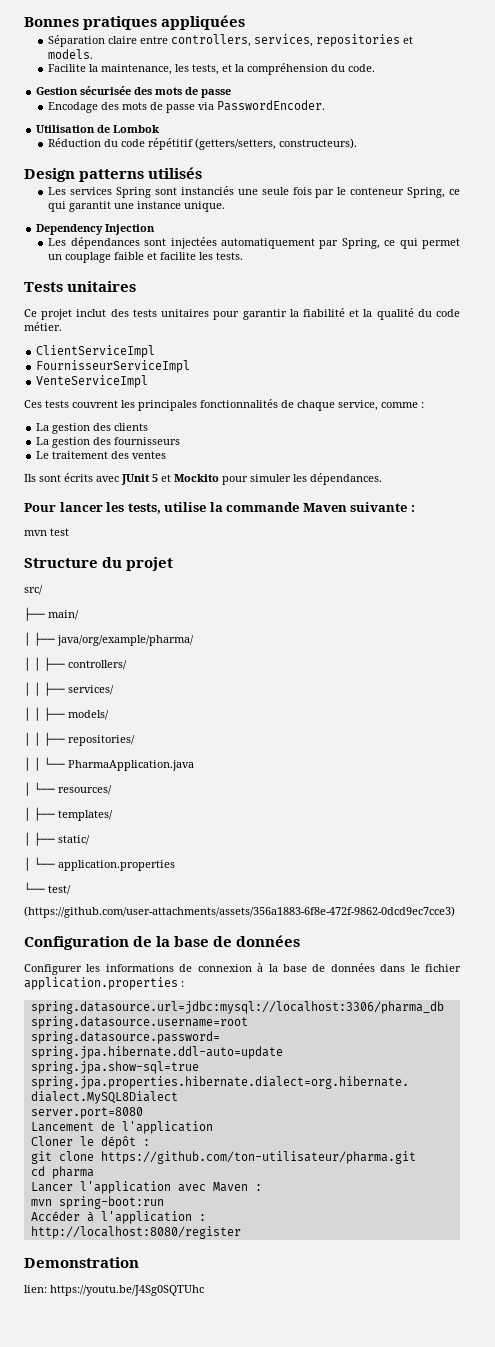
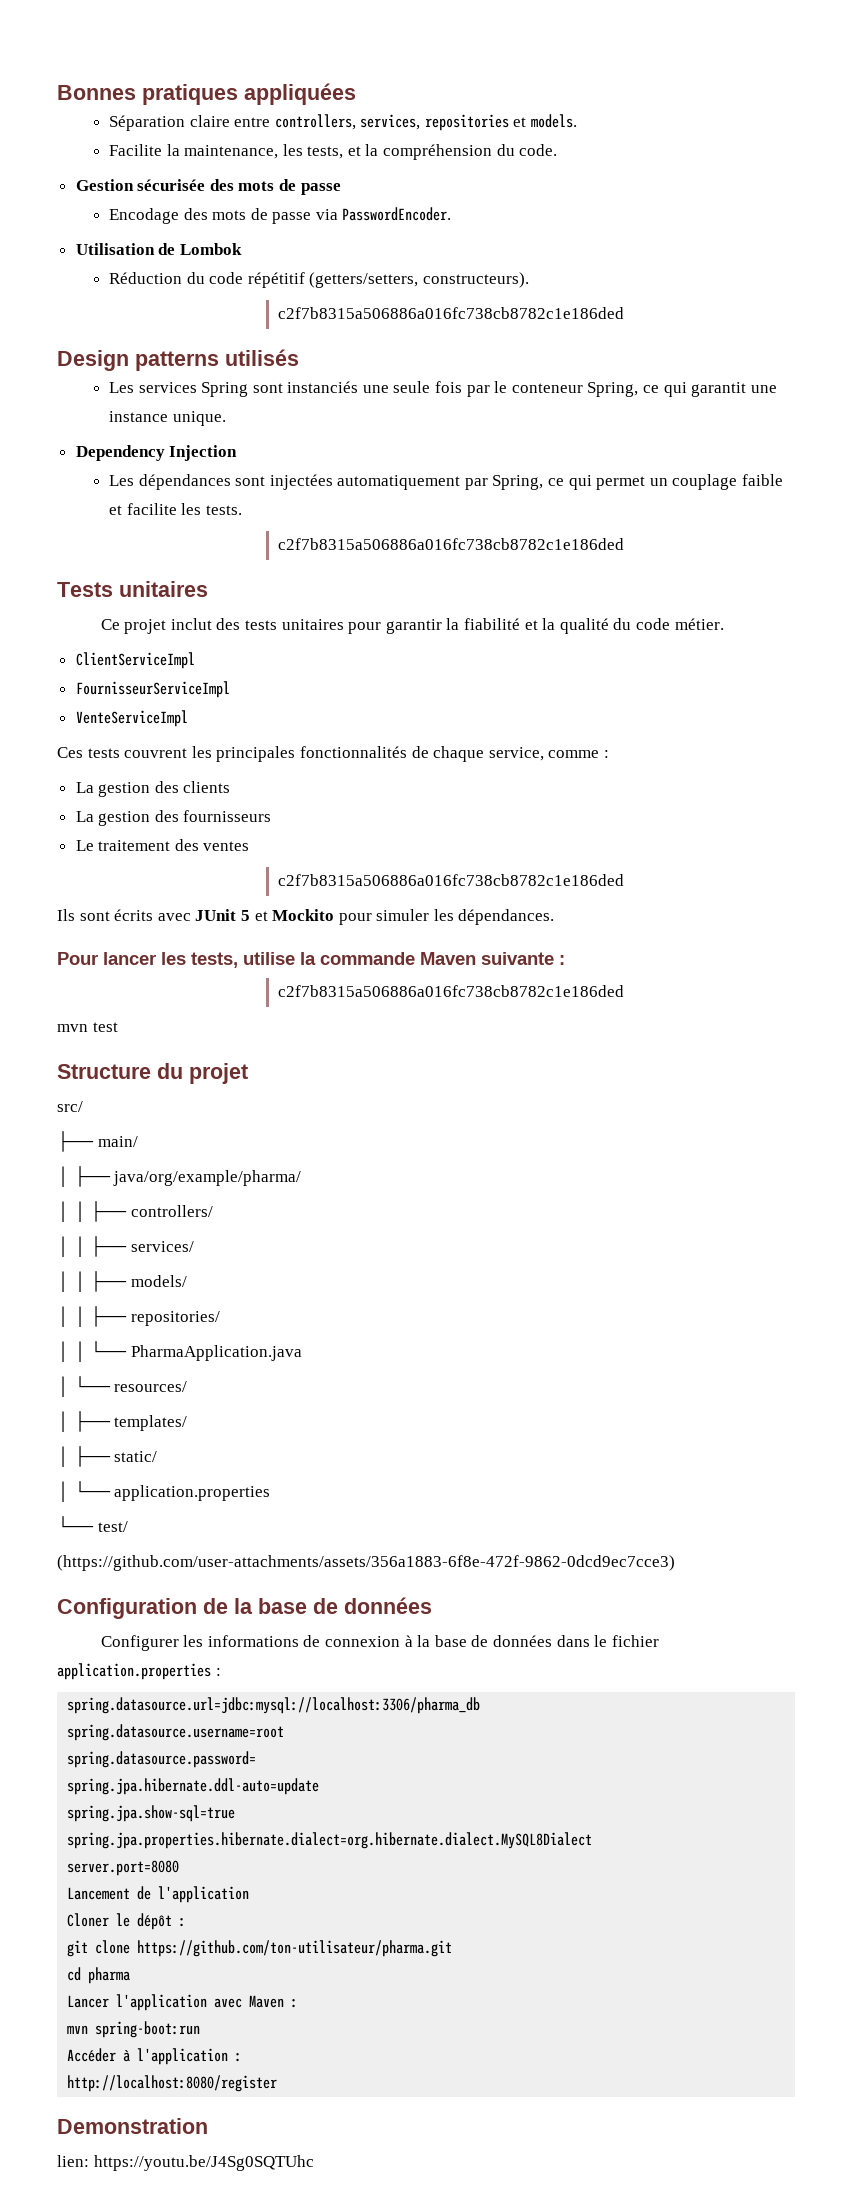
  Réduction du code répétitif (getters/setters, constructeurs).
+ c2f7b8315a506886a016fc738cb8782c1e186ded
  Les dépendances sont injectées automatiquement par Spring, ce qui permet un couplage faible et facilite les tests.
+ c2f7b8315a506886a016fc738cb8782c1e186ded
  Le traitement des ventes
+ c2f7b8315a506886a016fc738cb8782c1e186ded
  Pour lancer les tests, utilise la commande Maven suivante :
+ c2f7b8315a506886a016fc738cb8782c1e186ded

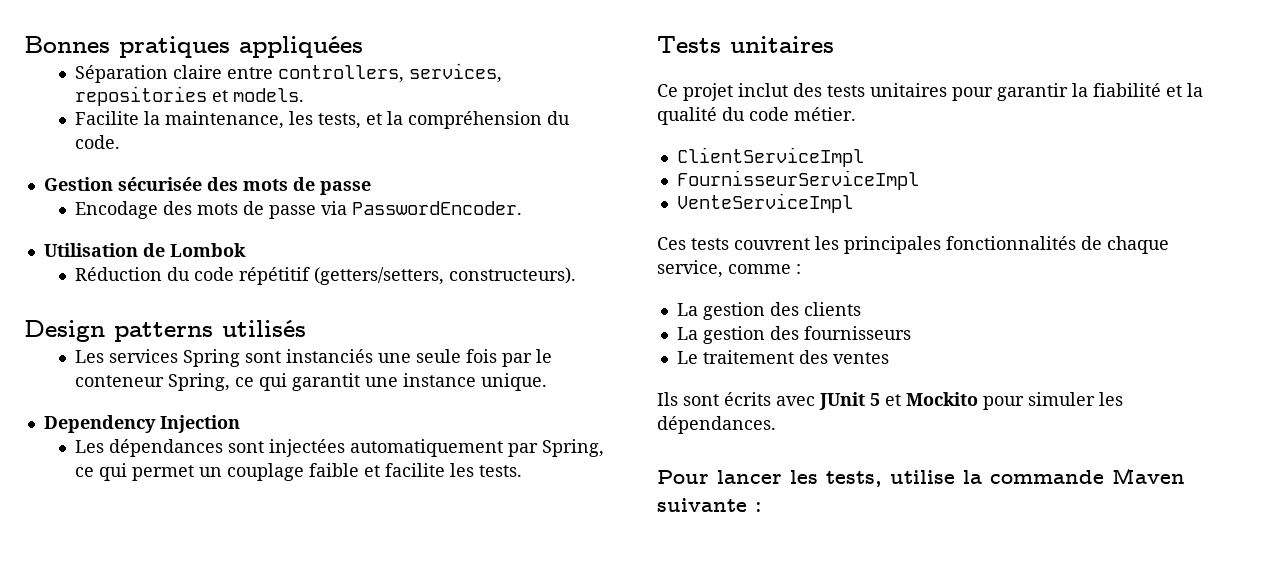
  Réduction du code répétitif (getters/setters, constructeurs).
- c2f7b8315a506886a016fc738cb8782c1e186ded
  Les dépendances sont injectées automatiquement par Spring, ce qui permet un couplage faible et facilite les tests.
- c2f7b8315a506886a016fc738cb8782c1e186ded
  Le traitement des ventes
- c2f7b8315a506886a016fc738cb8782c1e186ded
  Pour lancer les tests, utilise la commande Maven suivante :
- c2f7b8315a506886a016fc738cb8782c1e186ded
- mvn test
- Structure du projet
- src/
- ├── main/
- │ ├── java/org/example/pharma/
- │ │ ├── controllers/
- │ │ ├── services/
- │ │ ├── models/
- │ │ ├── repositories/
- │ │ └── PharmaApplication.java
- │ └── resources/
- │ ├── templates/
- │ ├── static/
- │ └── application.properties
- └── test/
- (https://github.com/user-attachments/assets/356a1883-6f8e-472f-9862-0dcd9ec7cce3)
- Configuration de la base de données
- Configurer les informations de connexion à la base de données dans le fichier application.properties :
- spring.datasource.url=jdbc:mysql://localhost:3306/pharma_db
- spring.datasource.username=root
- spring.datasource.password=
- spring.jpa.hibernate.ddl-auto=update
- spring.jpa.show-sql=true
- spring.jpa.properties.hibernate.dialect=org.hibernate.dialect.MySQL8Dialect
- server.port=8080
- Lancement de l'application
- Cloner le dépôt :
- git clone https://github.com/ton-utilisateur/pharma.git
- cd pharma
- Lancer l'application avec Maven :
- mvn spring-boot:run
- Accéder à l'application :
- http://localhost:8080/register
- Demonstration
- lien: https://youtu.be/J4Sg0SQTUhc

